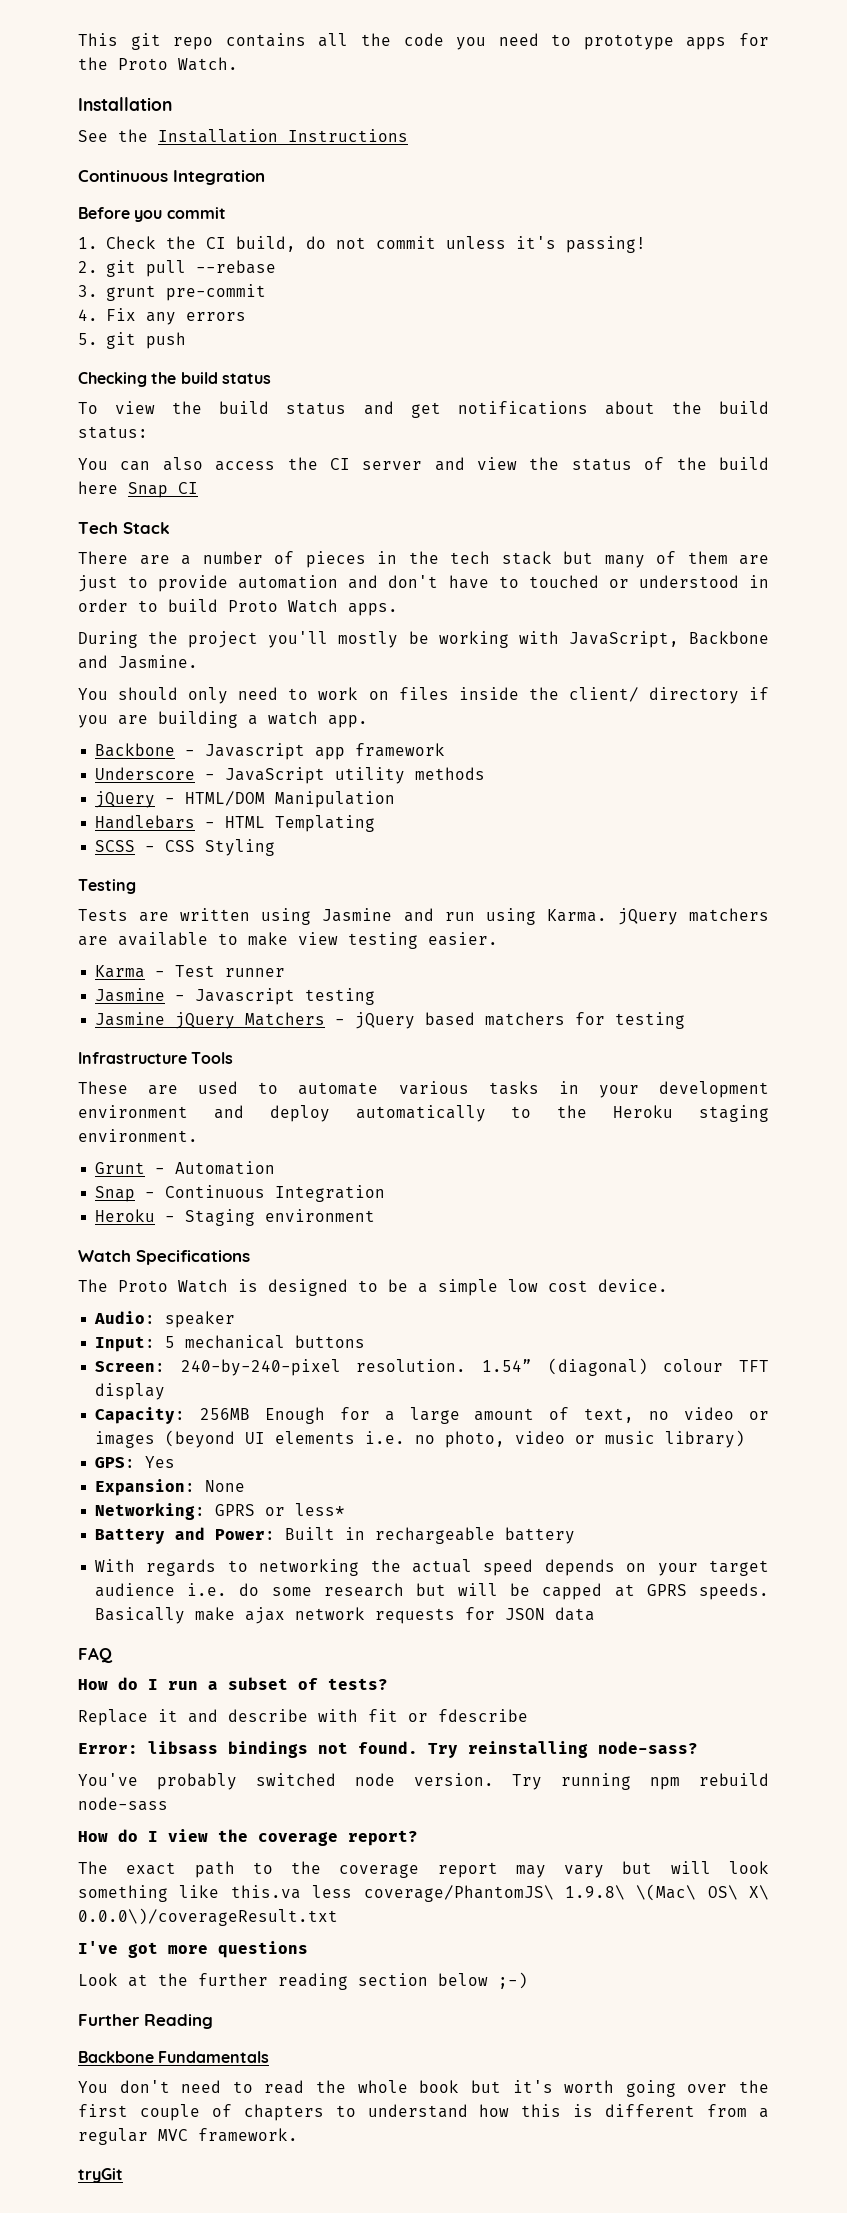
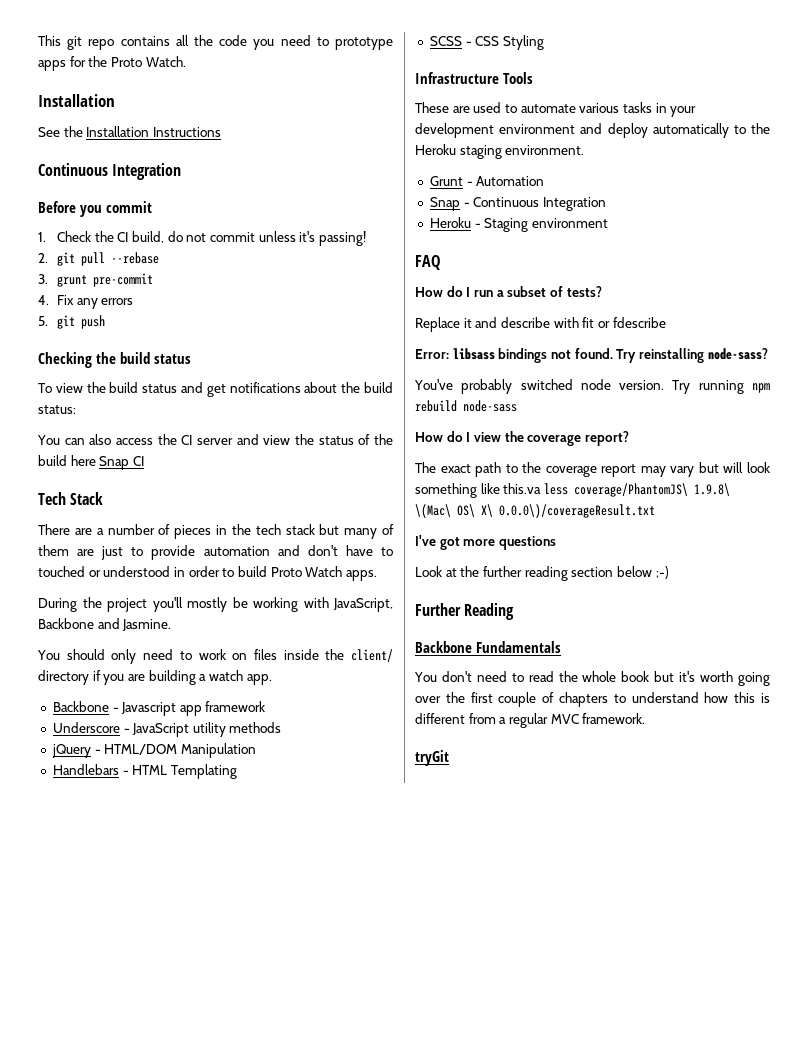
- Testing
- Tests are written using Jasmine and run using Karma. jQuery matchers are available to make view testing easier.
- Karma - Test runner
- Jasmine - Javascript testing
- Jasmine jQuery Matchers - jQuery based matchers for testing
- Watch Specifications
- The Proto Watch is designed to be a simple low cost device.
- Audio: speaker
- Input: 5 mechanical buttons
- Screen: 240-by-240-pixel resolution. 1.54” (diagonal) colour TFT display
- Capacity: 256MB Enough for a large amount of text, no video or images (beyond UI elements i.e. no photo, video or music library)
- GPS: Yes
- Expansion: None
- Networking: GPRS or less*
- Battery and Power: Built in rechargeable battery
- With regards to networking the actual speed depends on your target audience i.e. do some research but will be capped at GPRS speeds. Basically make ajax network requests for JSON data

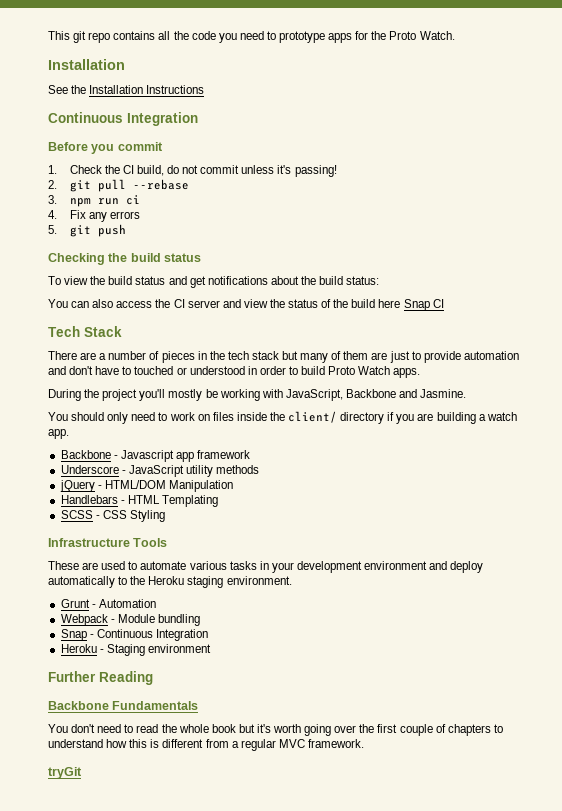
- 3. grunt pre-commit
+ 3. npm run ci
+ Webpack - Module bundling
- FAQ
- How do I run a subset of tests?
- Replace it and describe with fit or fdescribe
- Error: libsass bindings not found. Try reinstalling node-sass?
- You've probably switched node version. Try running npm rebuild node-sass
- How do I view the coverage report?
- The exact path to the coverage report may vary but will look something like this.va less coverage/PhantomJS\ 1.9.8\ \(Mac\ OS\ X\ 0.0.0\)/coverageResult.txt
- I've got more questions
- Look at the further reading section below ;-)

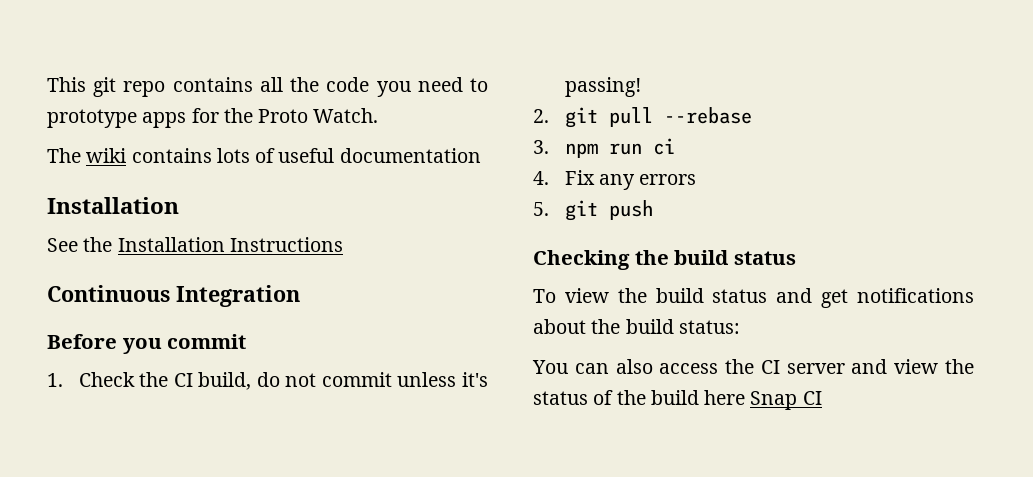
+ The wiki contains lots of useful documentation
- Tech Stack
- There are a number of pieces in the tech stack but many of them are just to provide automation and don't have to touched or understood in order to build Proto Watch apps.
- During the project you'll mostly be working with JavaScript, Backbone and Jasmine.
- You should only need to work on files inside the client/ directory if you are building a watch app.
- Backbone - Javascript app framework
- Underscore - JavaScript utility methods
- jQuery - HTML/DOM Manipulation
- Handlebars - HTML Templating
- SCSS - CSS Styling
- Infrastructure Tools
- These are used to automate various tasks in your development environment and deploy automatically to the Heroku staging environment.
- Grunt - Automation
- Webpack - Module bundling
- Snap - Continuous Integration
- Heroku - Staging environment
- Further Reading
- Backbone Fundamentals
- You don't need to read the whole book but it's worth going over the first couple of chapters to understand how this is different from a regular MVC framework.
- tryGit

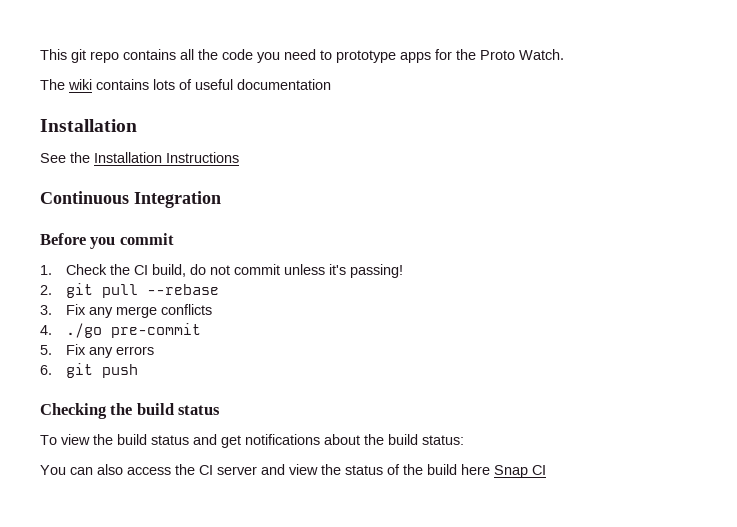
- 3. npm run ci
- 4. Fix any errors
+ 3. Fix any merge conflicts
+ 4. ./go pre-commit
+ 5. Fix any errors
- 5. git push
+ 6. git push

